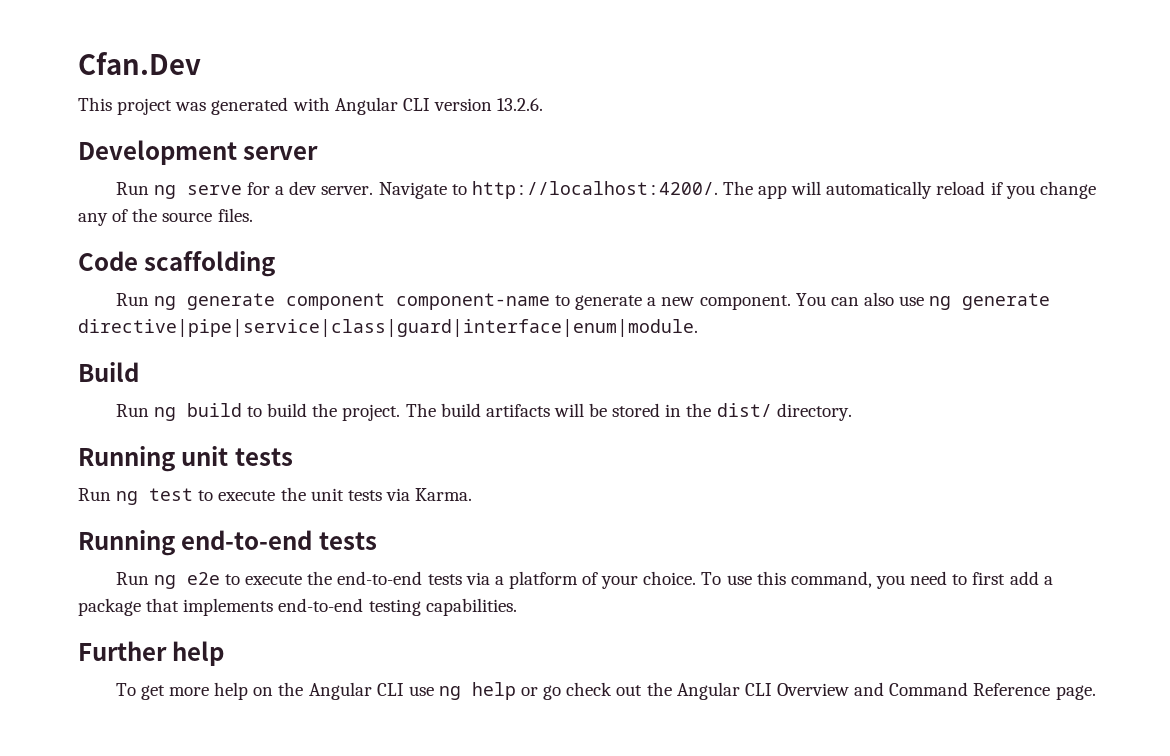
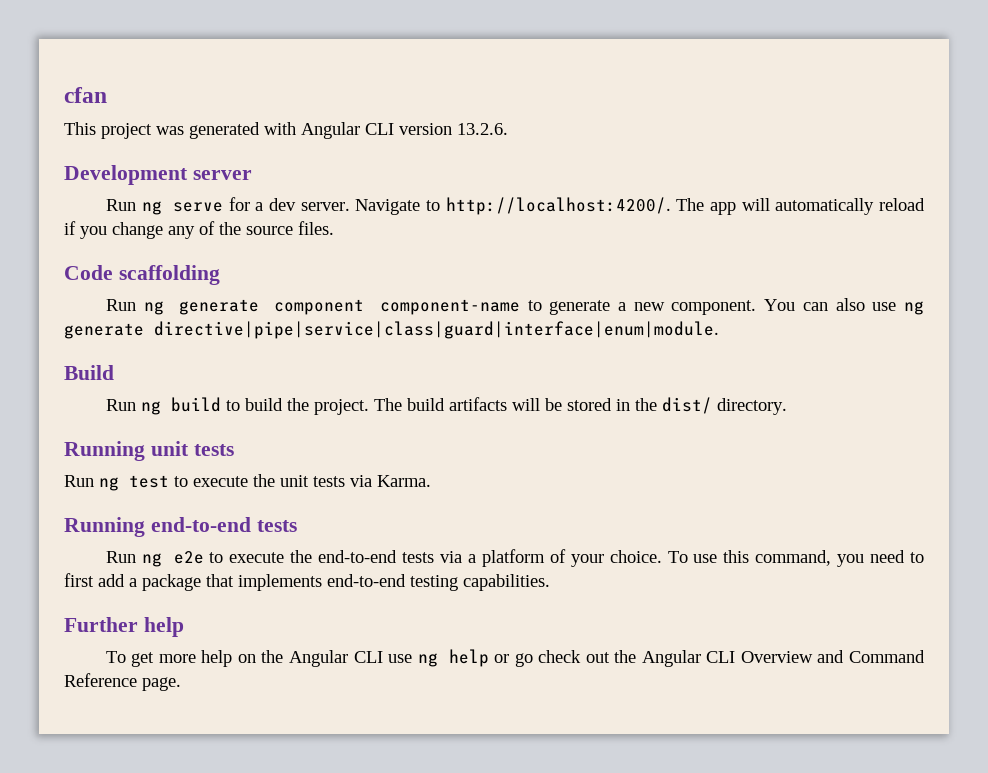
- Cfan.Dev
+ cfan

